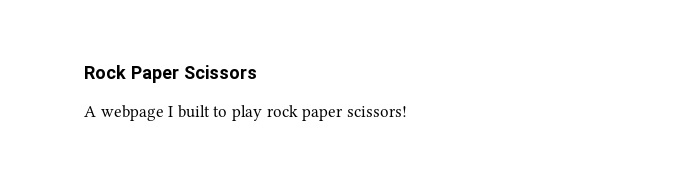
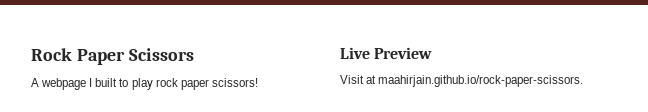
+ Live Preview
+ Visit at maahirjain.github.io/rock-paper-scissors.

